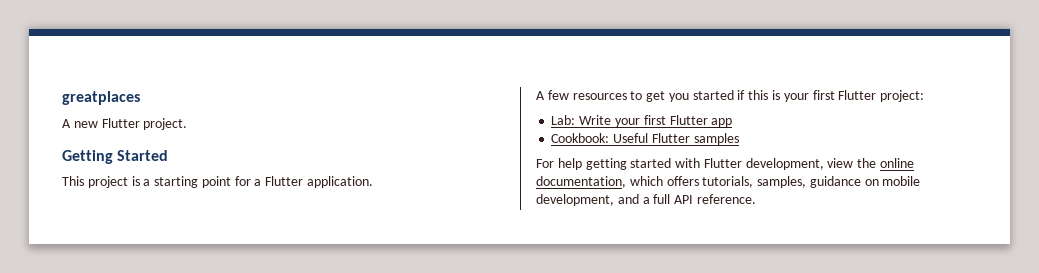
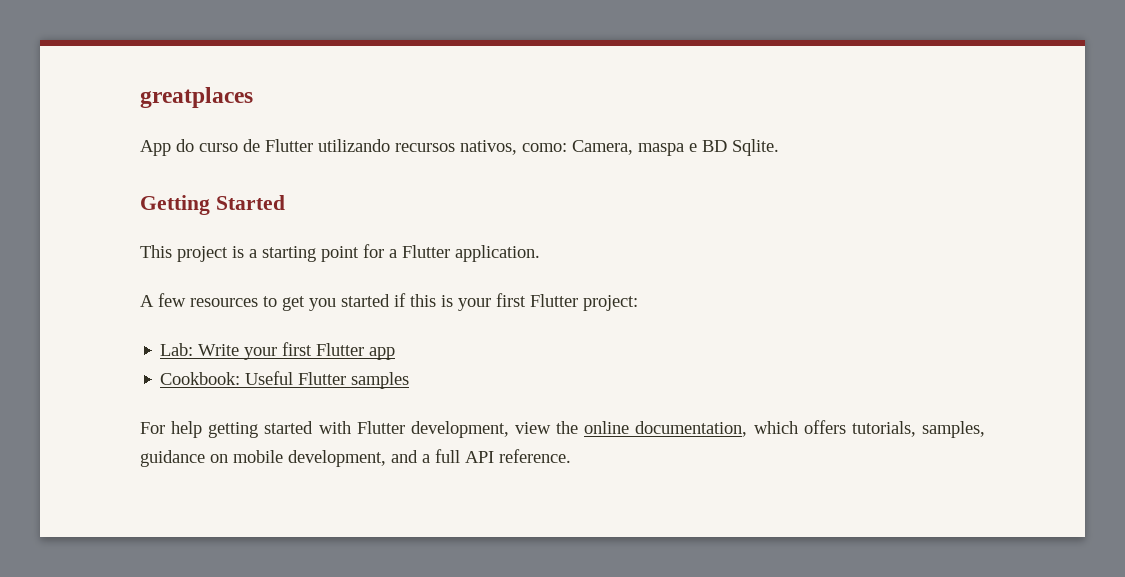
- A new Flutter project.
+ App do curso de Flutter utilizando recursos nativos, como: Camera, maspa e BD Sqlite.

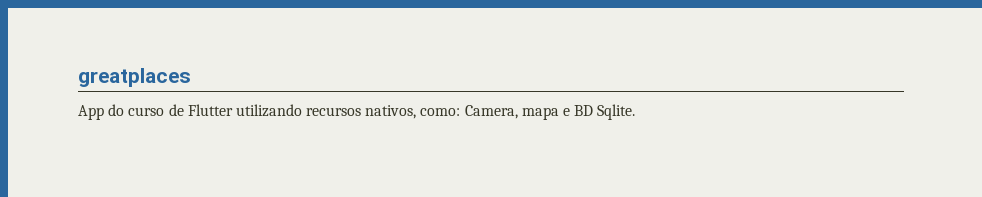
- App do curso de Flutter utilizando recursos nativos, como: Camera, maspa e BD Sqlite.
+ App do curso de Flutter utilizando recursos nativos, como: Camera, mapa e BD Sqlite.
- Getting Started
- This project is a starting point for a Flutter application.
- A few resources to get you started if this is your first Flutter project:
- Lab: Write your first Flutter app
- Cookbook: Useful Flutter samples
- For help getting started with Flutter development, view the online documentation, which offers tutorials, samples, guidance on mobile development, and a full API reference.

